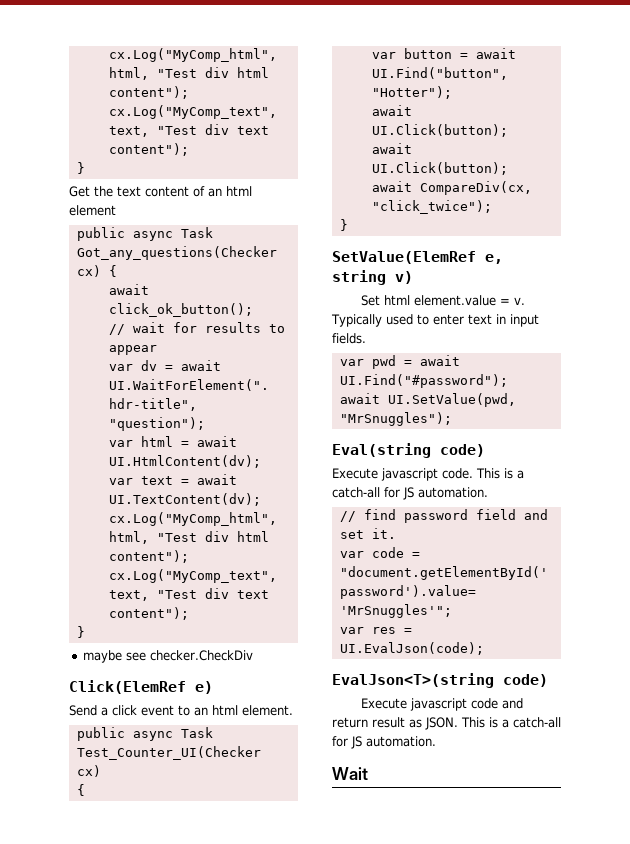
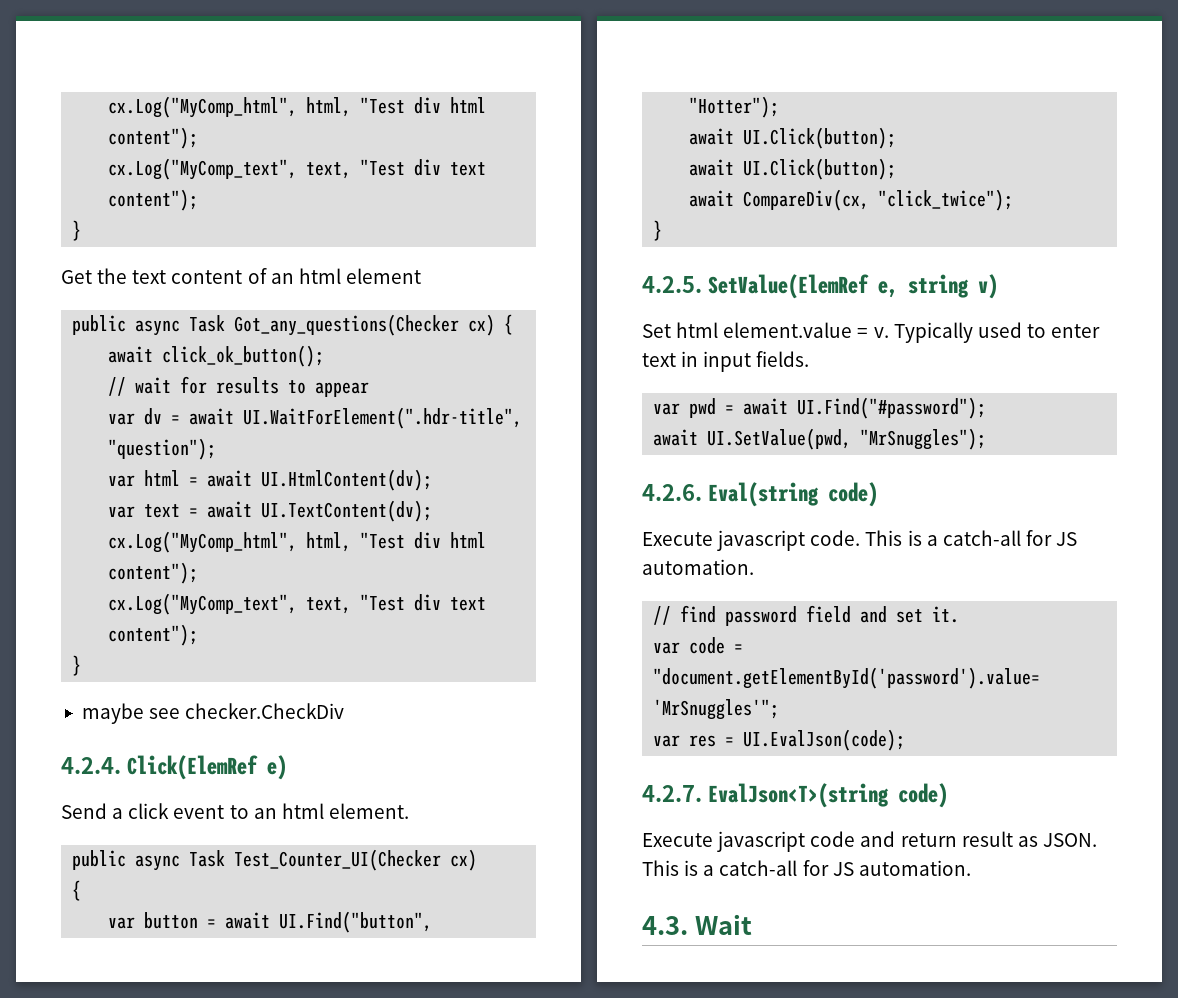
- Click(ElemRef e)
+ 4.2.4. Click(ElemRef e)
- SetValue(ElemRef e, string v)
+ 4.2.5. SetValue(ElemRef e, string v)
- Eval(string code)
+ 4.2.6. Eval(string code)
- EvalJson<T>(string code)
+ 4.2.7. EvalJson<T>(string code)
- Wait
+ 4.3. Wait

